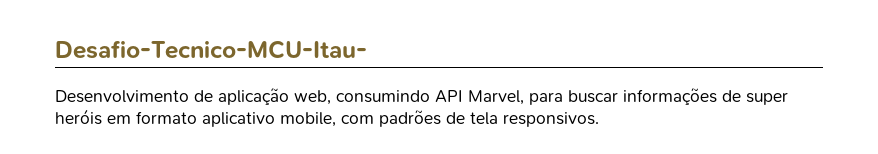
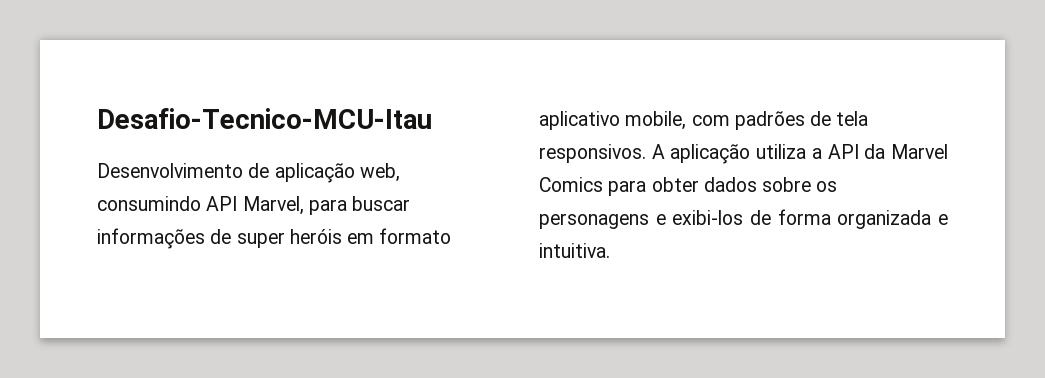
- Desafio-Tecnico-MCU-Itau-
+ Desafio-Tecnico-MCU-Itau
+ A aplicação utiliza a API da Marvel Comics para obter dados sobre os personagens e exibi-los de forma organizada e intuitiva.

